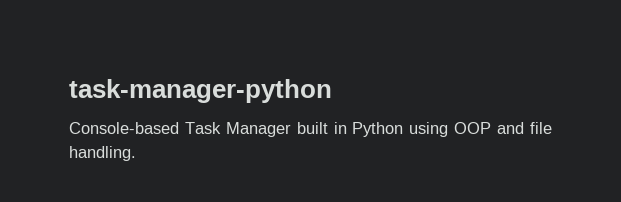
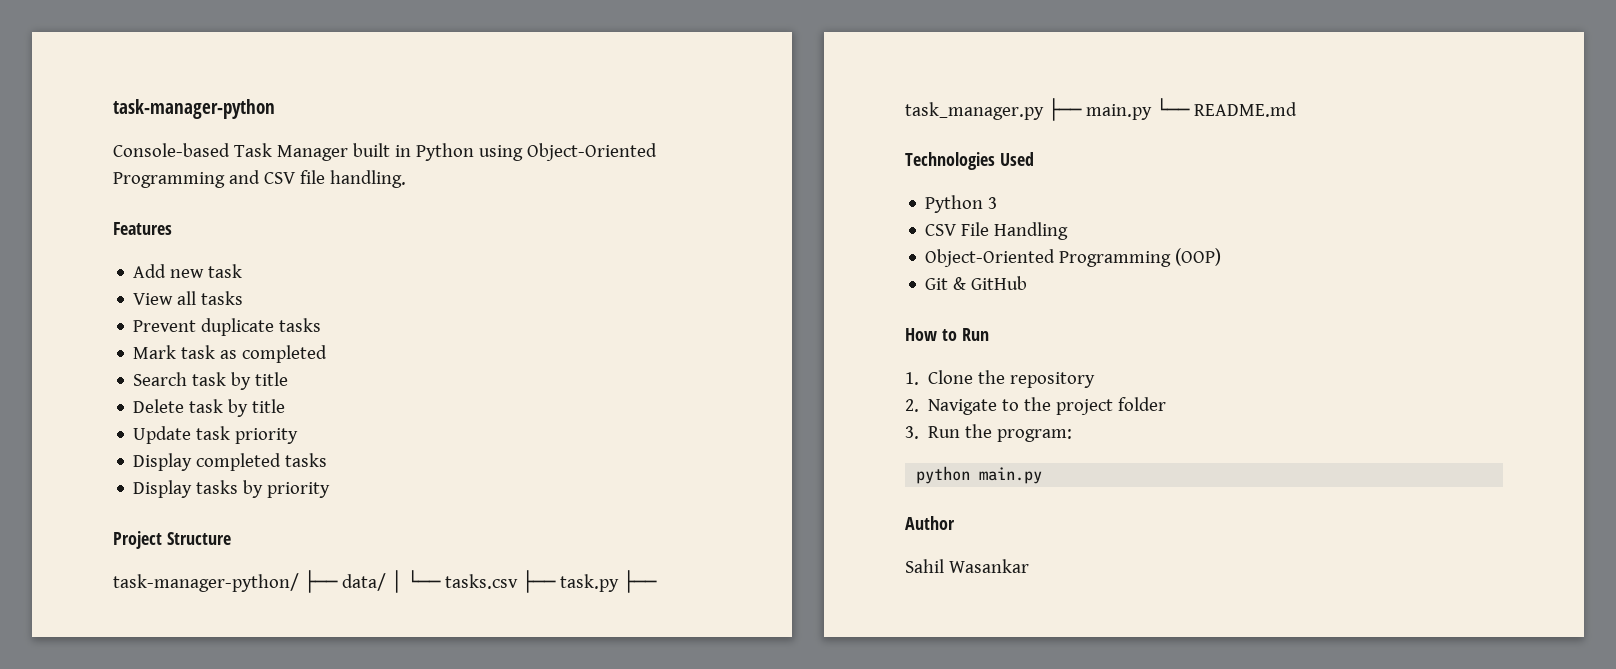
- Console-based Task Manager built in Python using OOP and file handling.
+ Console-based Task Manager built in Python using Object-Oriented Programming and CSV file handling.
+ Features
+ Add new task
+ View all tasks
+ Prevent duplicate tasks
+ Mark task as completed
+ Search task by title
+ Delete task by title
+ Update task priority
+ Display completed tasks
+ Display tasks by priority
+ Project Structure
+ task-manager-python/ ├── data/ │ └── tasks.csv ├── task.py ├── task_manager.py ├── main.py └── README.md
+ Technologies Used
+ Python 3
+ CSV File Handling
+ Object-Oriented Programming (OOP)
+ Git & GitHub
+ How to Run
+ 1. Clone the repository
+ 2. Navigate to the project folder
+ 3. Run the program:
+ python main.py
+ Author
+ Sahil Wasankar

